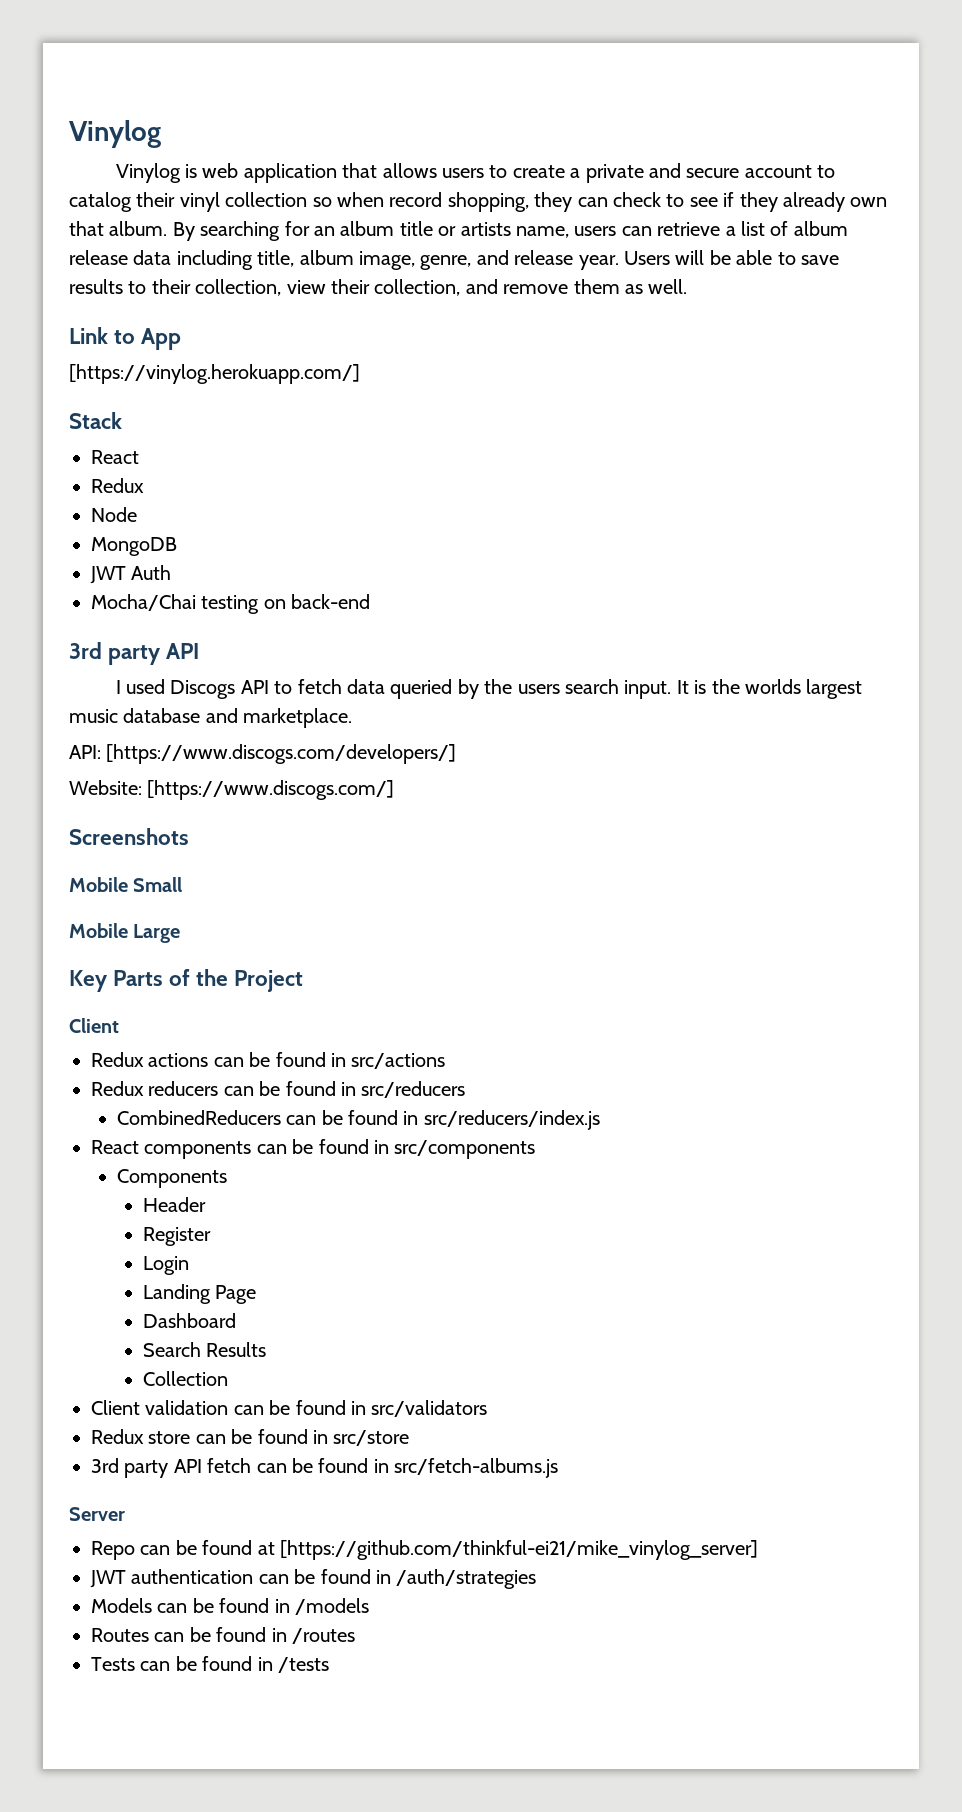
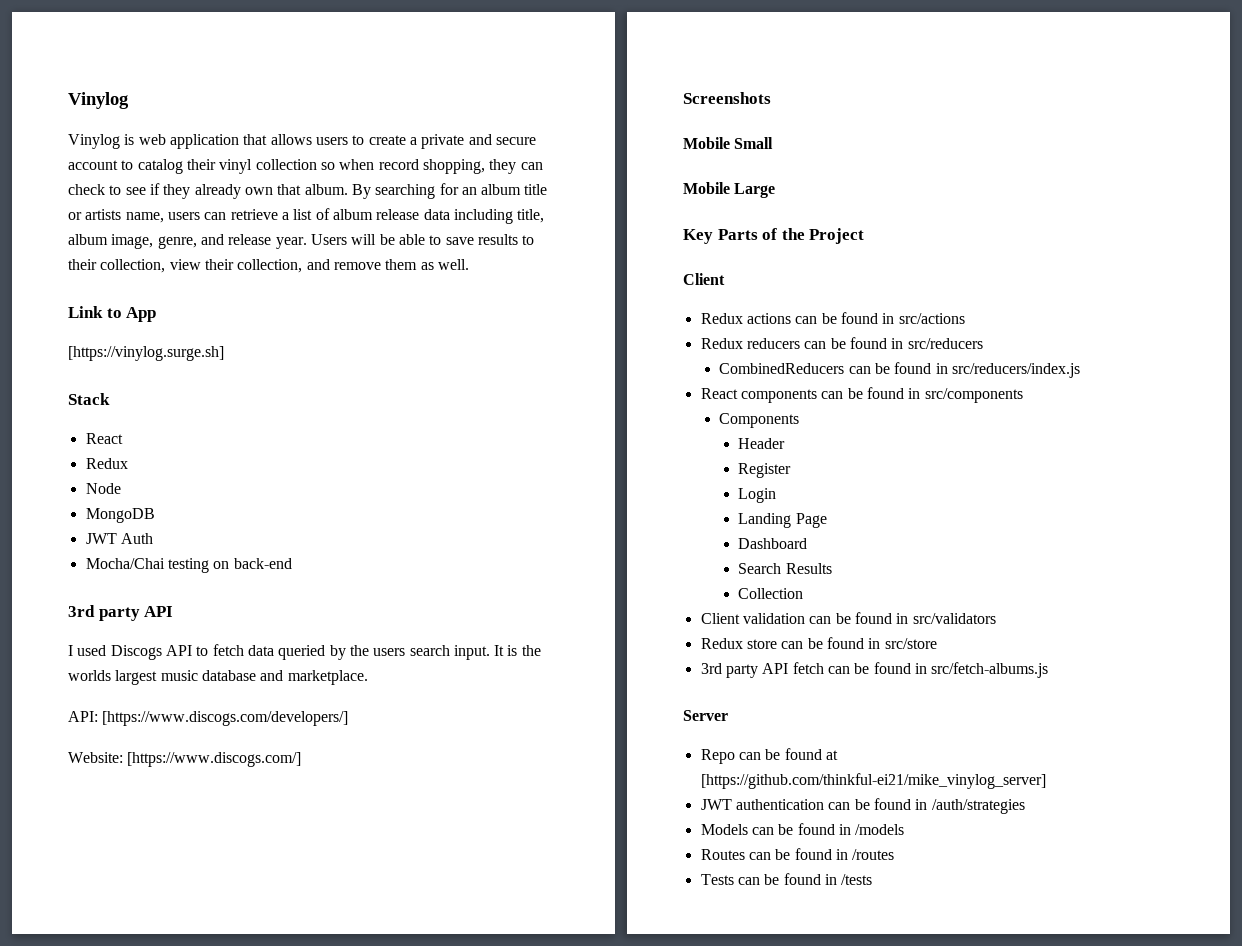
- [https://vinylog.herokuapp.com/]
+ [https://vinylog.surge.sh]

